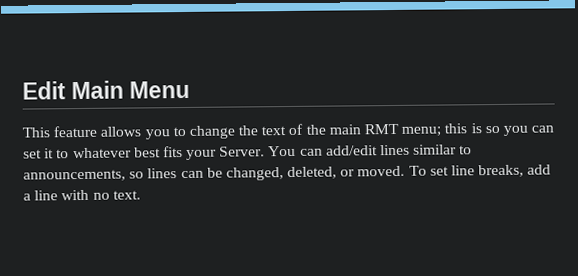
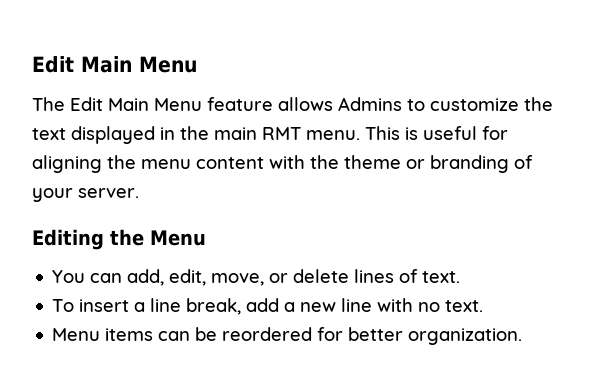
- This feature allows you to change the text of the main RMT menu; this is so you can set it to whatever best fits your Server. You can add/edit lines similar to announcements, so lines can be changed, deleted, or moved. To set line breaks, add a line with no text.
+ The Edit Main Menu feature allows Admins to customize the text displayed in the main RMT menu. This is useful for aligning the menu content with the theme or branding of your server.
+ Editing the Menu
+ You can add, edit, move, or delete lines of text.
+ To insert a line break, add a new line with no text.
+ Menu items can be reordered for better organization.

